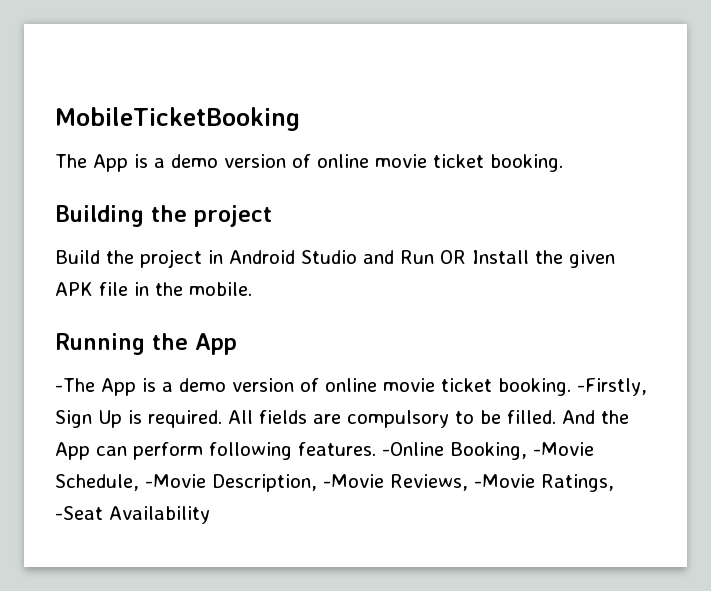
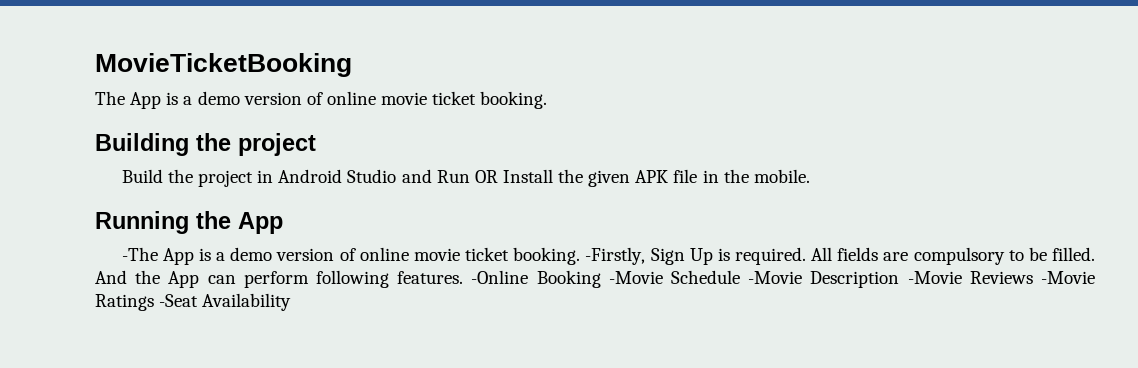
- MobileTicketBooking
+ MovieTicketBooking
- -Online Booking, -Movie Schedule, -Movie Description, -Movie Reviews, -Movie Ratings, -Seat Availability
+ -Online Booking -Movie Schedule -Movie Description -Movie Reviews -Movie Ratings -Seat Availability

